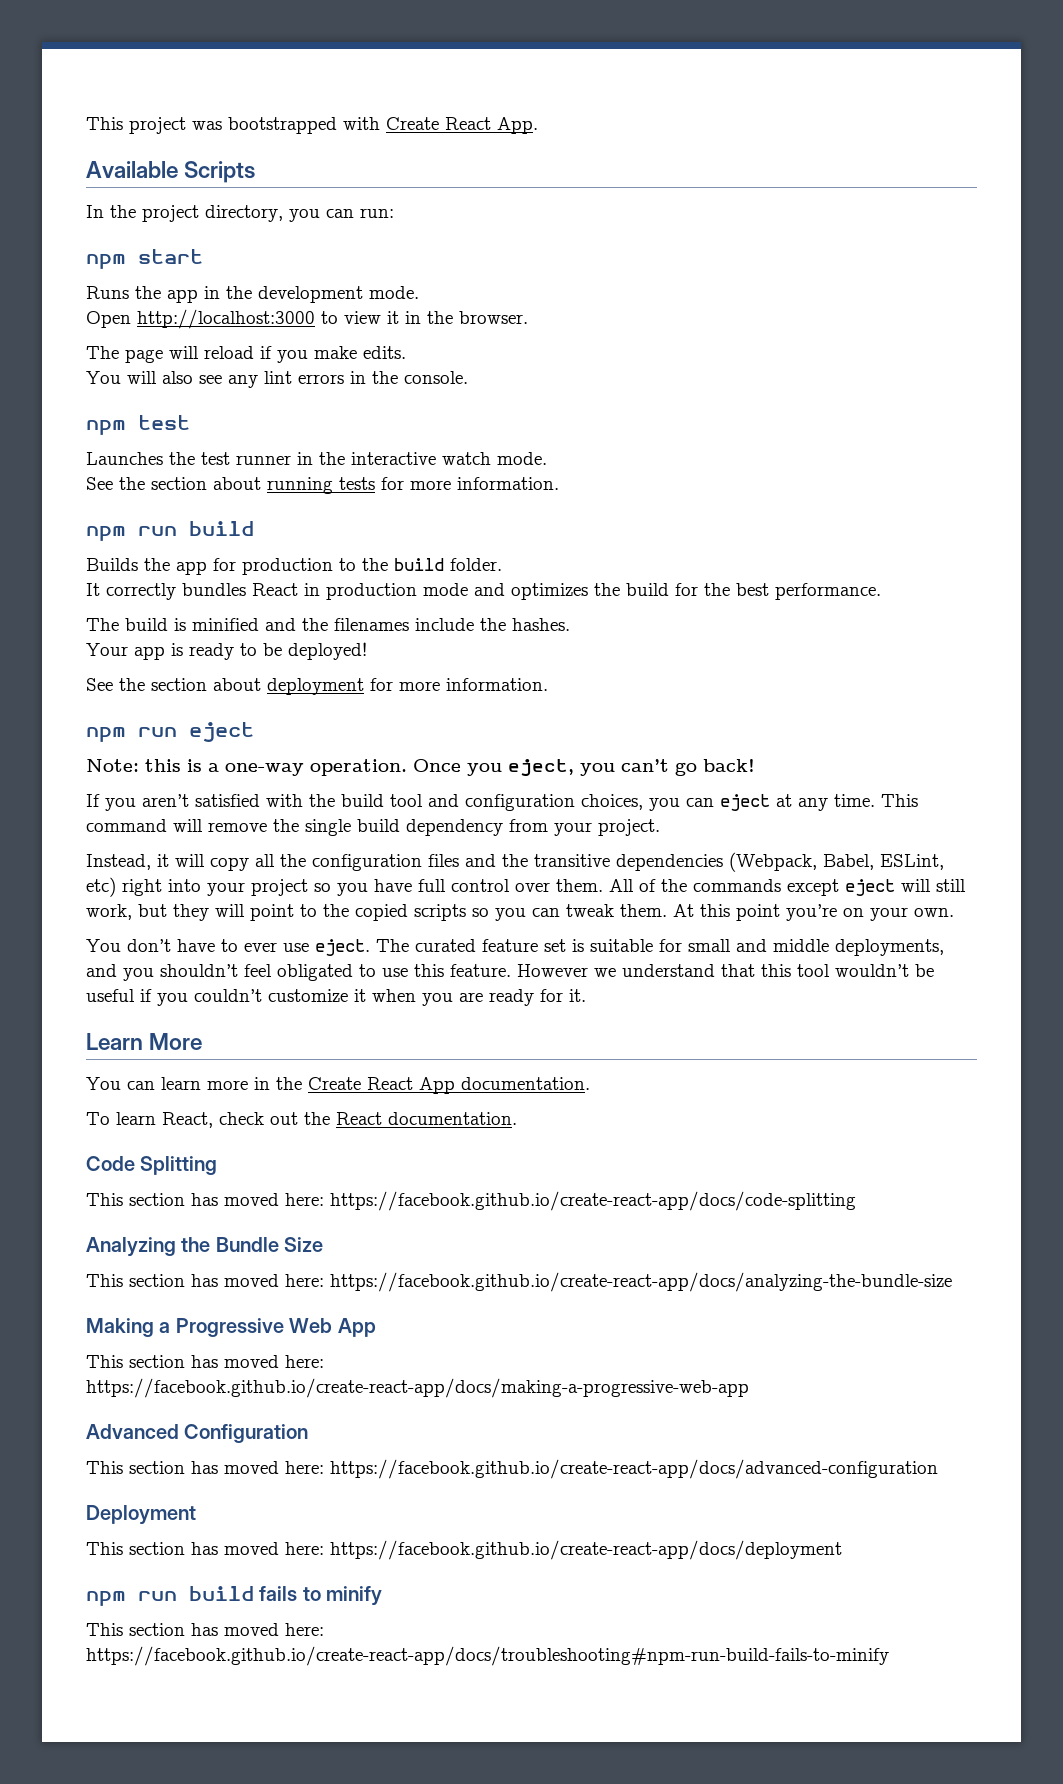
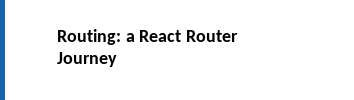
- This project was bootstrapped with Create React App.
- Available Scripts
- In the project directory, you can run:
- npm start
- Runs the app in the development mode.
- Open http://localhost:3000 to view it in the browser.
- The page will reload if you make edits.
- You will also see any lint errors in the console.
- npm test
- Launches the test runner in the interactive watch mode.
- See the section about running tests for more information.
- npm run build
- Builds the app for production to the build folder.
- It correctly bundles React in production mode and optimizes the build for the best performance.
- The build is minified and the filenames include the hashes.
- Your app is ready to be deployed!
- See the section about deployment for more information.
- npm run eject
- Note: this is a one-way operation. Once you eject, you can’t go back!
- If you aren’t satisfied with the build tool and configuration choices, you can eject at any time. This command will remove the single build dependency from your project.
- Instead, it will copy all the configuration files and the transitive dependencies (Webpack, Babel, ESLint, etc) right into your project so you have full control over them. All of the commands except eject will still work, but they will point to the copied scripts so you can tweak them. At this point you’re on your own.
- You don’t have to ever use eject. The curated feature set is suitable for small and middle deployments, and you shouldn’t feel obligated to use this feature. However we understand that this tool wouldn’t be useful if you couldn’t customize it when you are ready for it.
- Learn More
- You can learn more in the Create React App documentation.
- To learn React, check out the React documentation.
- Code Splitting
- This section has moved here: https://facebook.github.io/create-react-app/docs/code-splitting
- Analyzing the Bundle Size
- This section has moved here: https://facebook.github.io/create-react-app/docs/analyzing-the-bundle-size
- Making a Progressive Web App
- This section has moved here: https://facebook.github.io/create-react-app/docs/making-a-progressive-web-app
- Advanced Configuration
- This section has moved here: https://facebook.github.io/create-react-app/docs/advanced-configuration
- Deployment
- This section has moved here: https://facebook.github.io/create-react-app/docs/deployment
- npm run build fails to minify
- This section has moved here: https://facebook.github.io/create-react-app/docs/troubleshooting#npm-run-build-fails-to-minify
+ Routing: a React Router Journey

